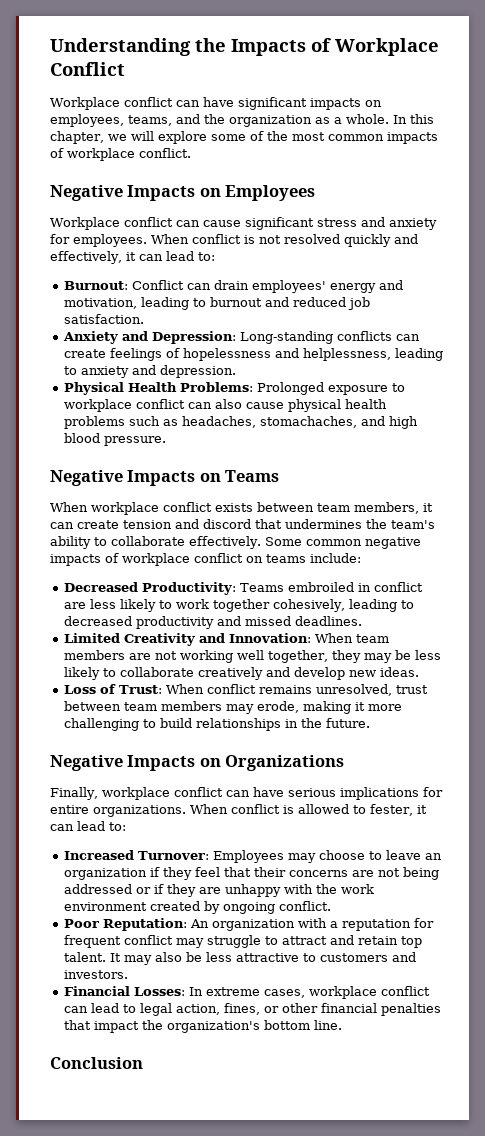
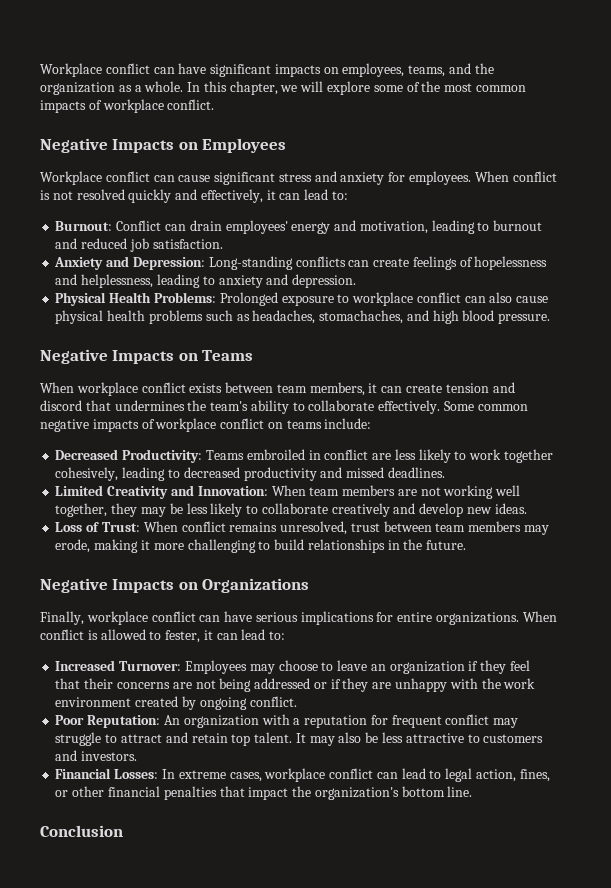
- Understanding the Impacts of Workplace Conflict

